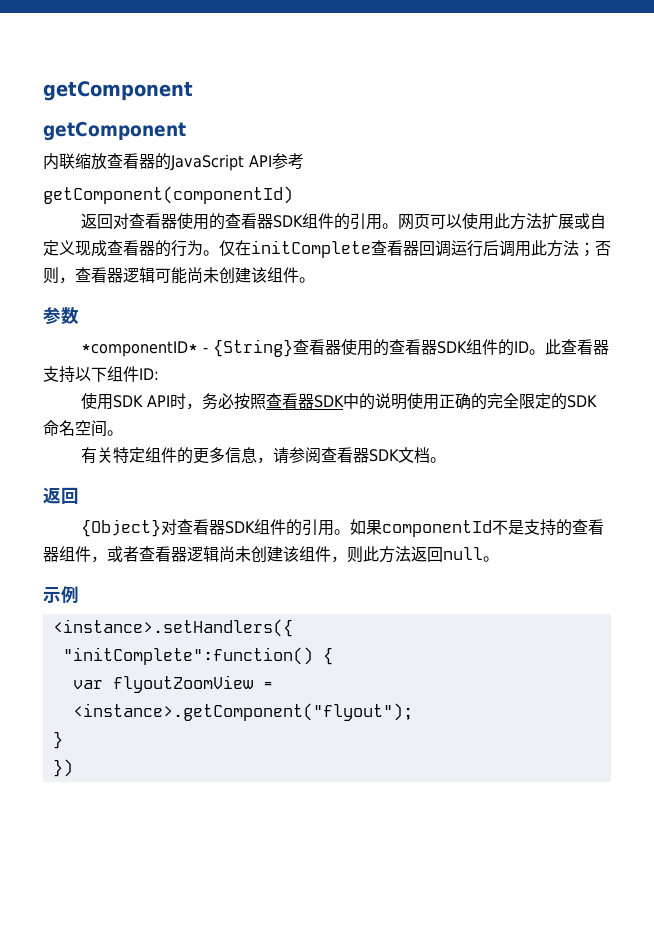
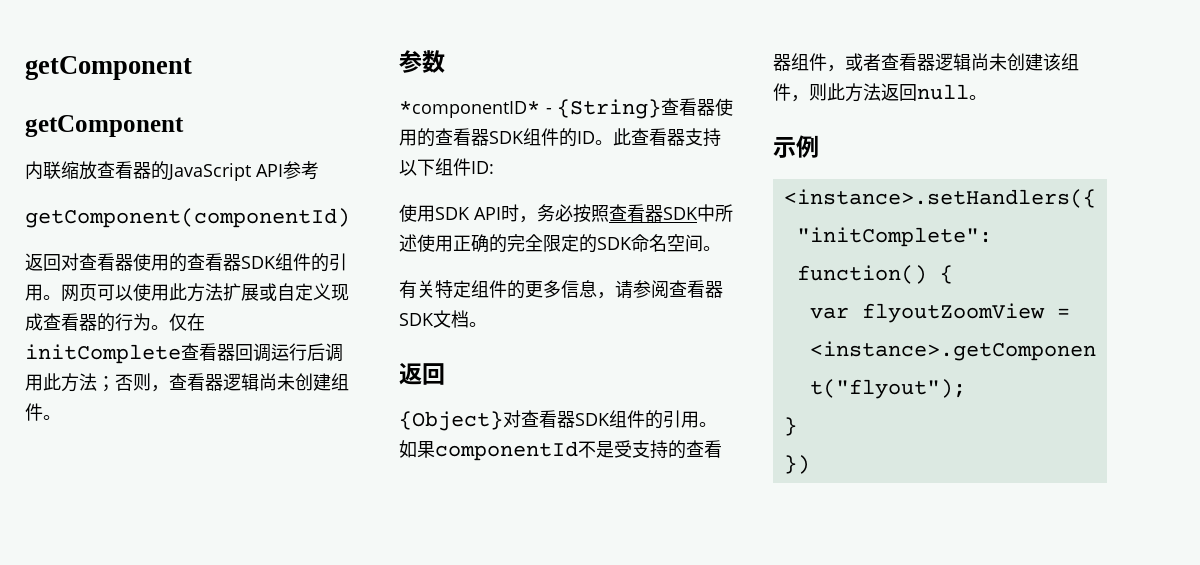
- 仅在initComplete查看器回调运行后调用此方法；否则，查看器逻辑可能尚未创建该组件。
+ 仅在initComplete查看器回调运行后调用此方法；否则，查看器逻辑尚未创建组件。
- 使用SDK API时，务必按照查看器SDK中的说明使用正确的完全限定的SDK命名空间。
+ 使用SDK API时，务必按照查看器SDK中所述使用正确的完全限定的SDK命名空间。
- 如果componentId不是支持的查看器组件，或者查看器逻辑尚未创建该组件，则此方法返回null。
+ 如果componentId不是受支持的查看器组件，或者查看器逻辑尚未创建该组件，则此方法返回null。

